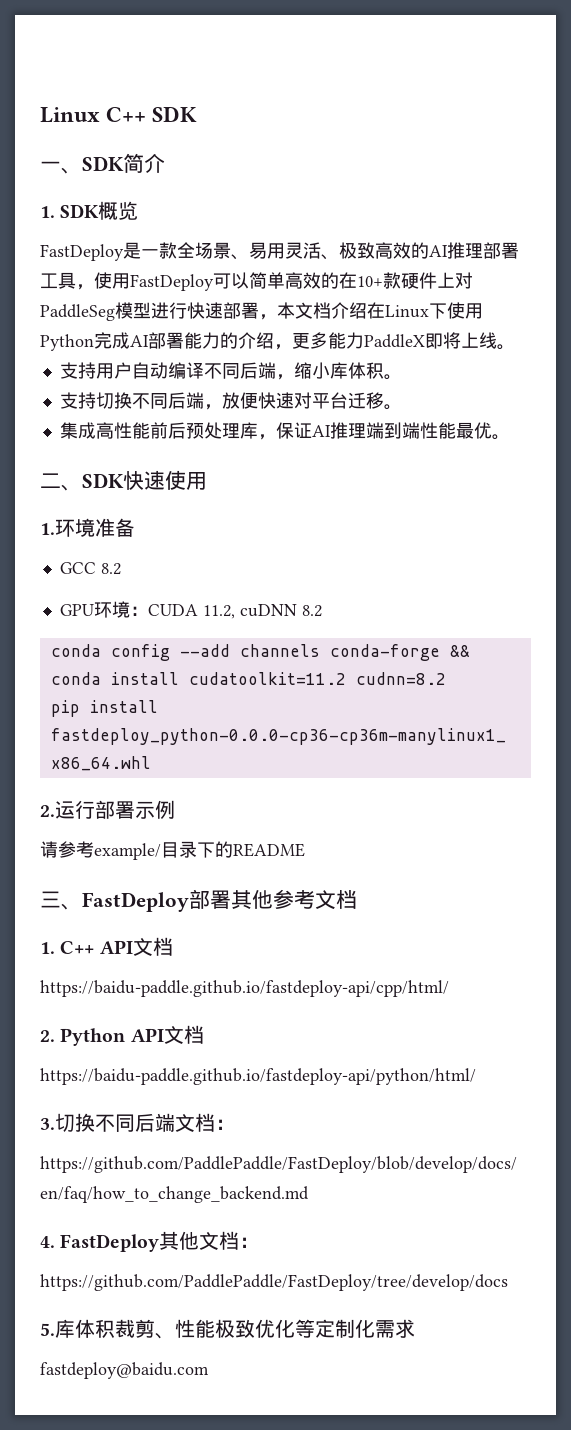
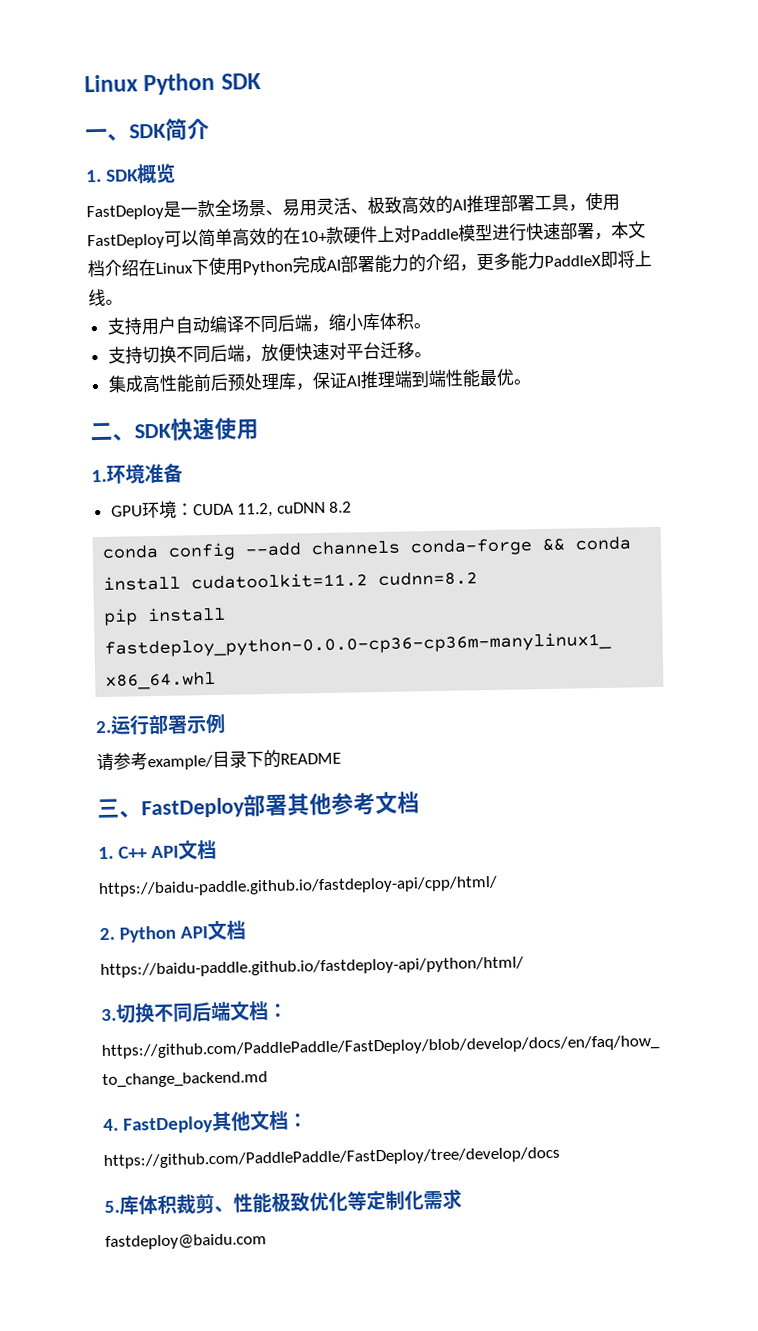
- Linux C++ SDK
+ Linux Python SDK
- FastDeploy是一款全场景、易用灵活、极致高效的AI推理部署工具，使用FastDeploy可以简单高效的在10+款硬件上对PaddleSeg模型进行快速部署，本文档介绍在Linux下使用Python完成AI部署能力的介绍，更多能力PaddleX即将上线。
+ FastDeploy是一款全场景、易用灵活、极致高效的AI推理部署工具，使用FastDeploy可以简单高效的在10+款硬件上对Paddle模型进行快速部署，本文档介绍在Linux下使用Python完成AI部署能力的介绍，更多能力PaddleX即将上线。
- GCC 8.2

